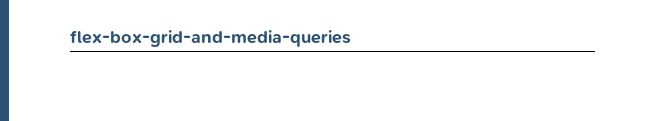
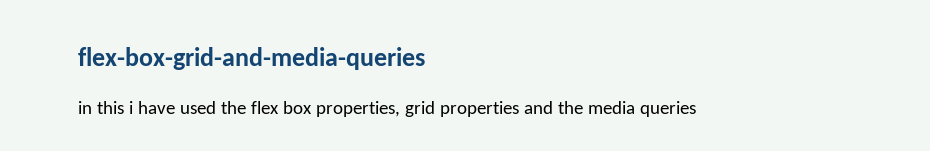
+ in this i have used the flex box properties, grid properties and the media queries

